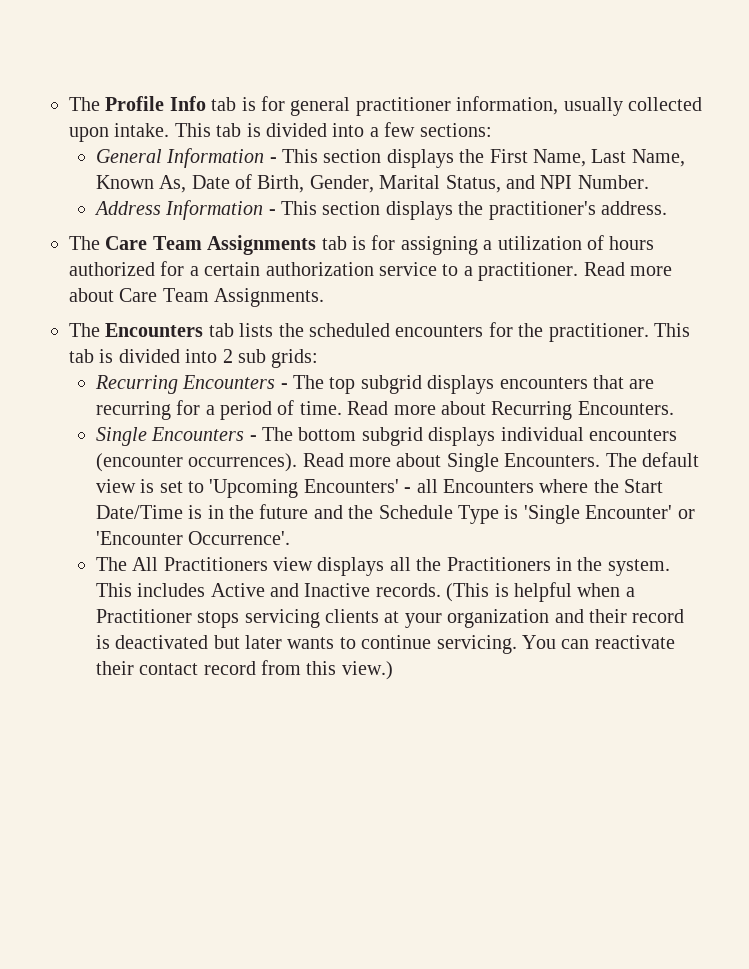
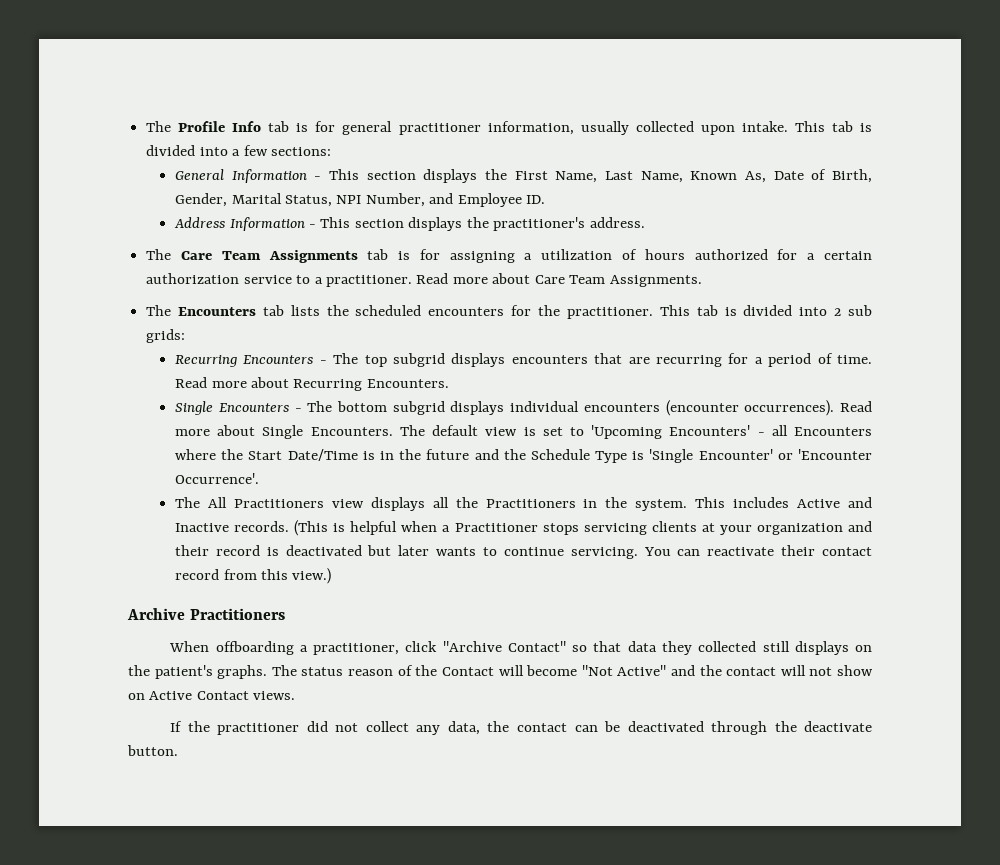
- General Information - This section displays the First Name, Last Name, Known As, Date of Birth, Gender, Marital Status, and NPI Number.
+ General Information - This section displays the First Name, Last Name, Known As, Date of Birth, Gender, Marital Status, NPI Number, and Employee ID.
+ Archive Practitioners
+ When offboarding a practitioner, click "Archive Contact" so that data they collected still displays on the patient's graphs. The status reason of the Contact will become "Not Active" and the contact will not show on Active Contact views.
+ If the practitioner did not collect any data, the contact can be deactivated through the deactivate button.

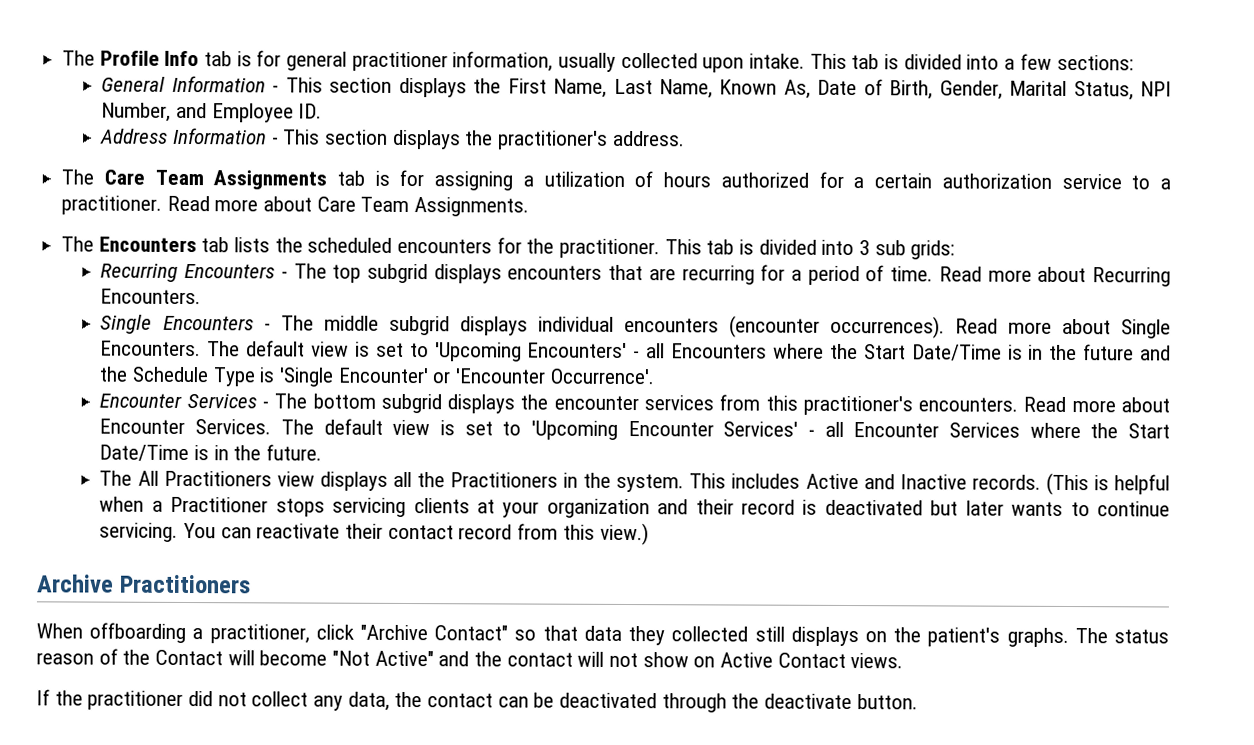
- This tab is divided into 2 sub grids:
+ This tab is divided into 3 sub grids:
- Single Encounters - The bottom subgrid displays individual encounters (encounter occurrences).
+ Single Encounters - The middle subgrid displays individual encounters (encounter occurrences).
+ Encounter Services - The bottom subgrid displays the encounter services from this practitioner's encounters. Read more about Encounter Services. The default view is set to 'Upcoming Encounter Services' - all Encounter Services where the Start Date/Time is in the future.

